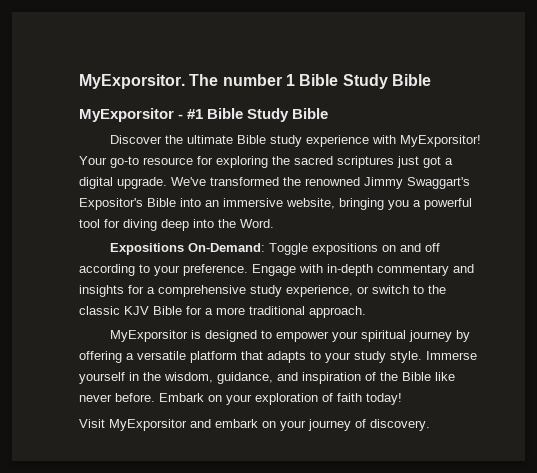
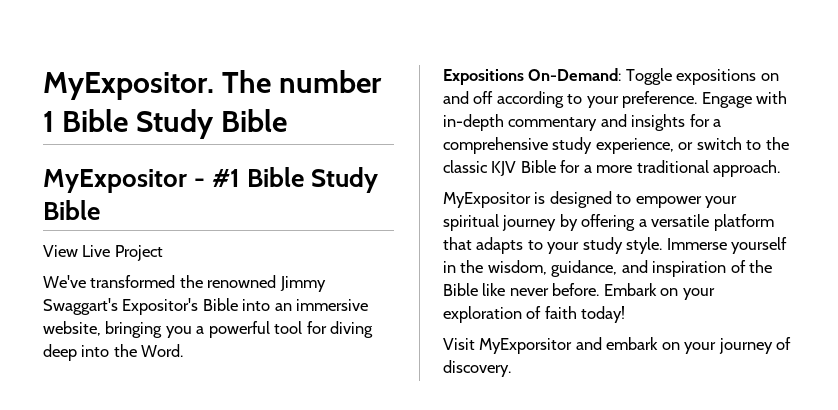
- MyExporsitor.
+ MyExpositor.
- MyExporsitor - #1 Bible Study Bible
+ MyExpositor - #1 Bible Study Bible
- Discover the ultimate Bible study experience with MyExporsitor! Your go-to resource for exploring the sacred scriptures just got a digital upgrade. We've transformed the renowned Jimmy Swaggart's Expositor's Bible into an immersive website, bringing you a powerful tool for diving deep into the Word.
+ View Live Project
+ We've transformed the renowned Jimmy Swaggart's Expositor's Bible into an immersive website, bringing you a powerful tool for diving deep into the Word.
- MyExporsitor is designed to empower your spiritual journey by offering a versatile platform that adapts to your study style.
+ MyExpositor is designed to empower your spiritual journey by offering a versatile platform that adapts to your study style.

